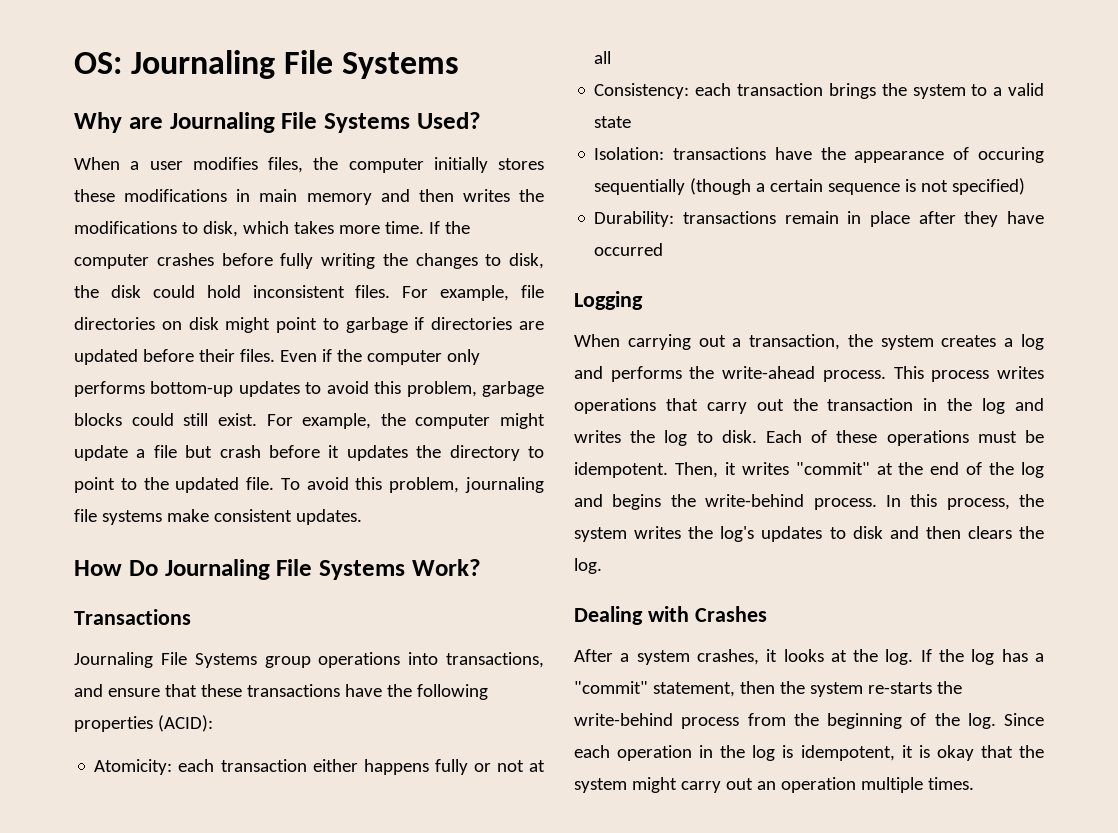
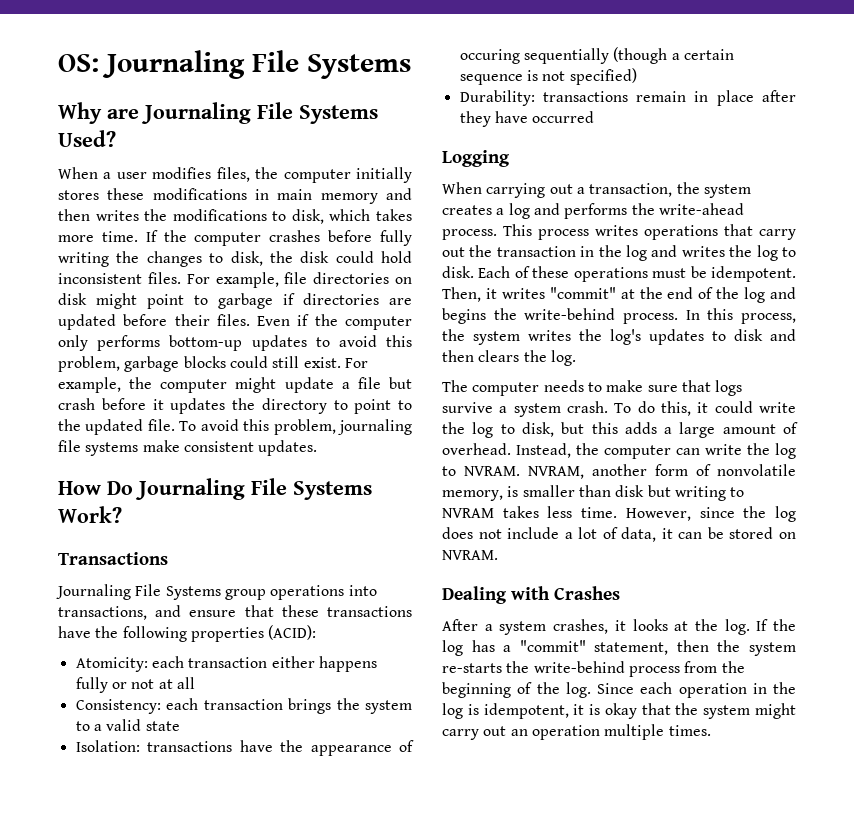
+ The computer needs to make sure that logs survive a system crash. To do this, it could write the log to disk, but this adds a large amount of overhead. Instead, the computer can write the log to NVRAM. NVRAM, another form of nonvolatile memory, is smaller than disk but writing to NVRAM takes less time. However, since the log does not include a lot of data, it can be stored on NVRAM.

